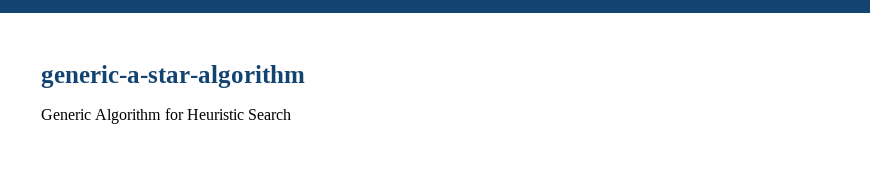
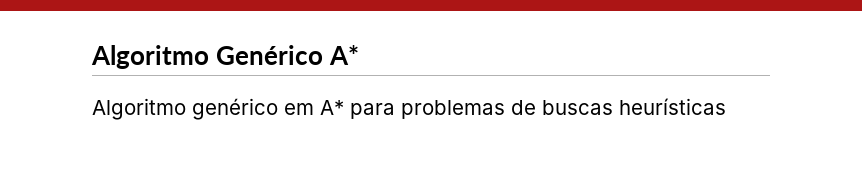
- generic-a-star-algorithm
- Generic Algorithm for Heuristic Search
+ Algoritmo Genérico A*
+ Algoritmo genérico em A* para problemas de buscas heurísticas

